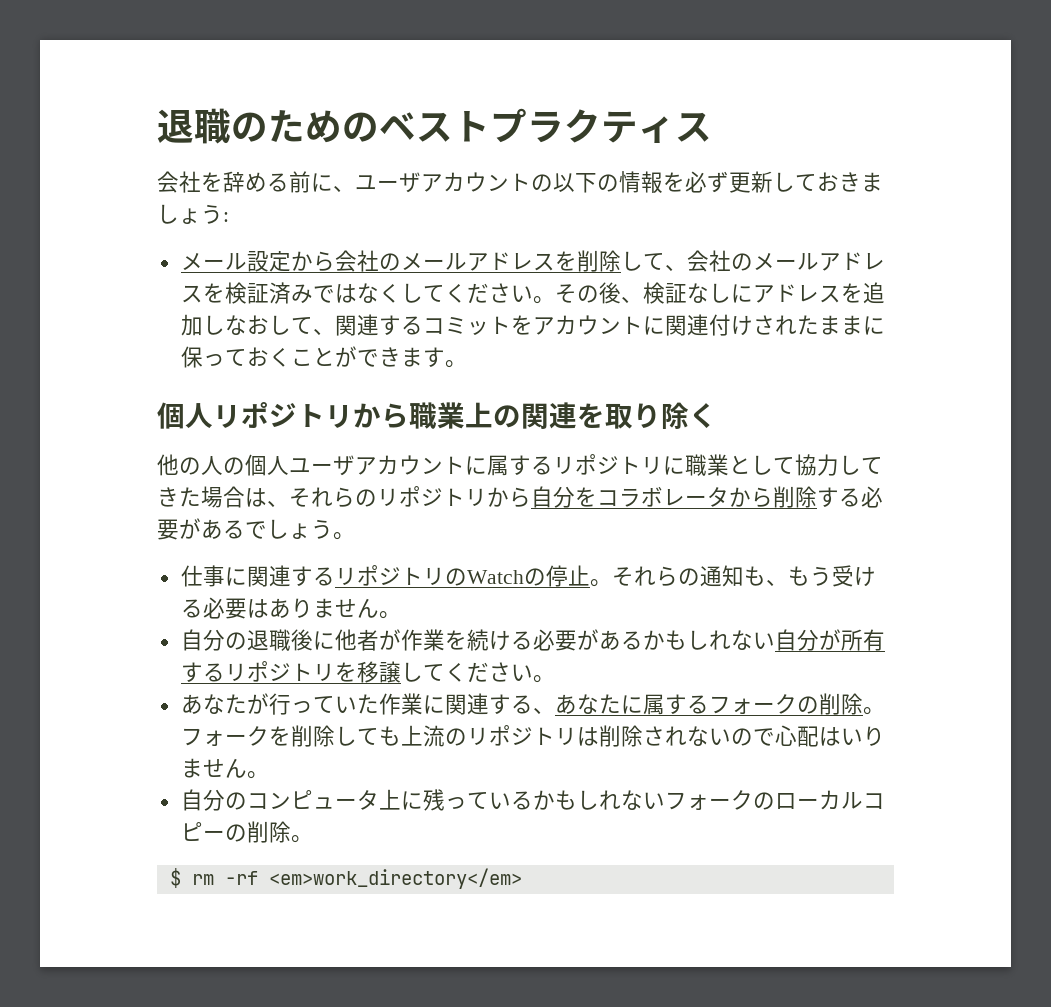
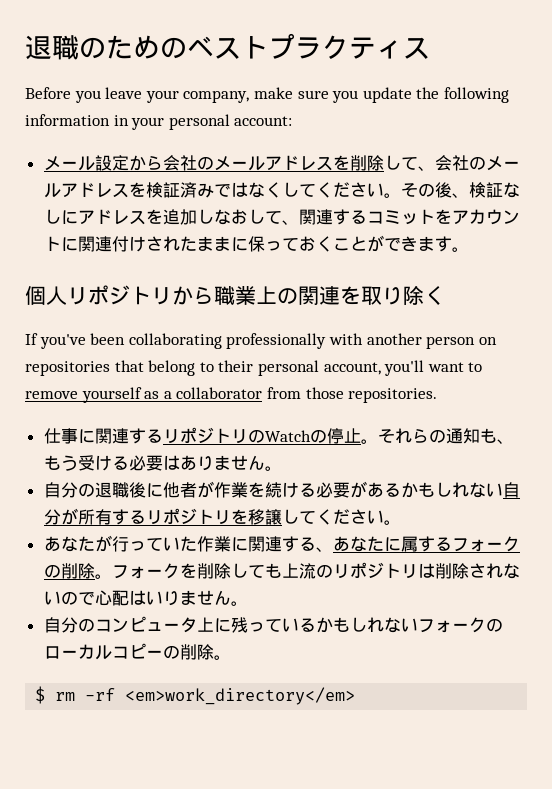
- 会社を辞める前に、ユーザアカウントの以下の情報を必ず更新しておきましょう:
+ Before you leave your company, make sure you update the following information in your personal account:
- 他の人の個人ユーザアカウントに属するリポジトリに職業として協力してきた場合は、それらのリポジトリから自分をコラボレータから削除する必要があるでしょう。
+ If you've been collaborating professionally with another person on repositories that belong to their personal account, you'll want to remove yourself as a collaborator from those repositories.

